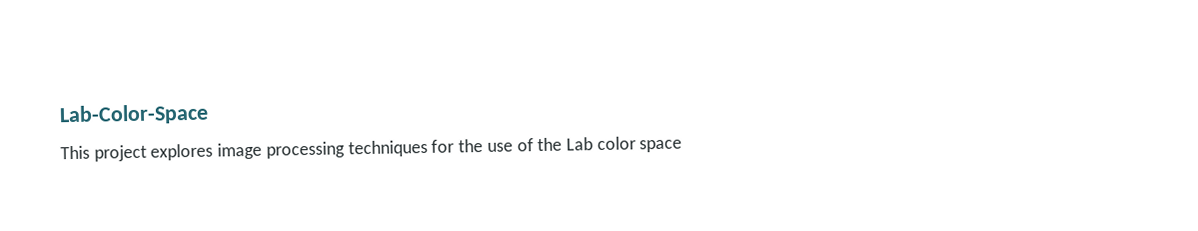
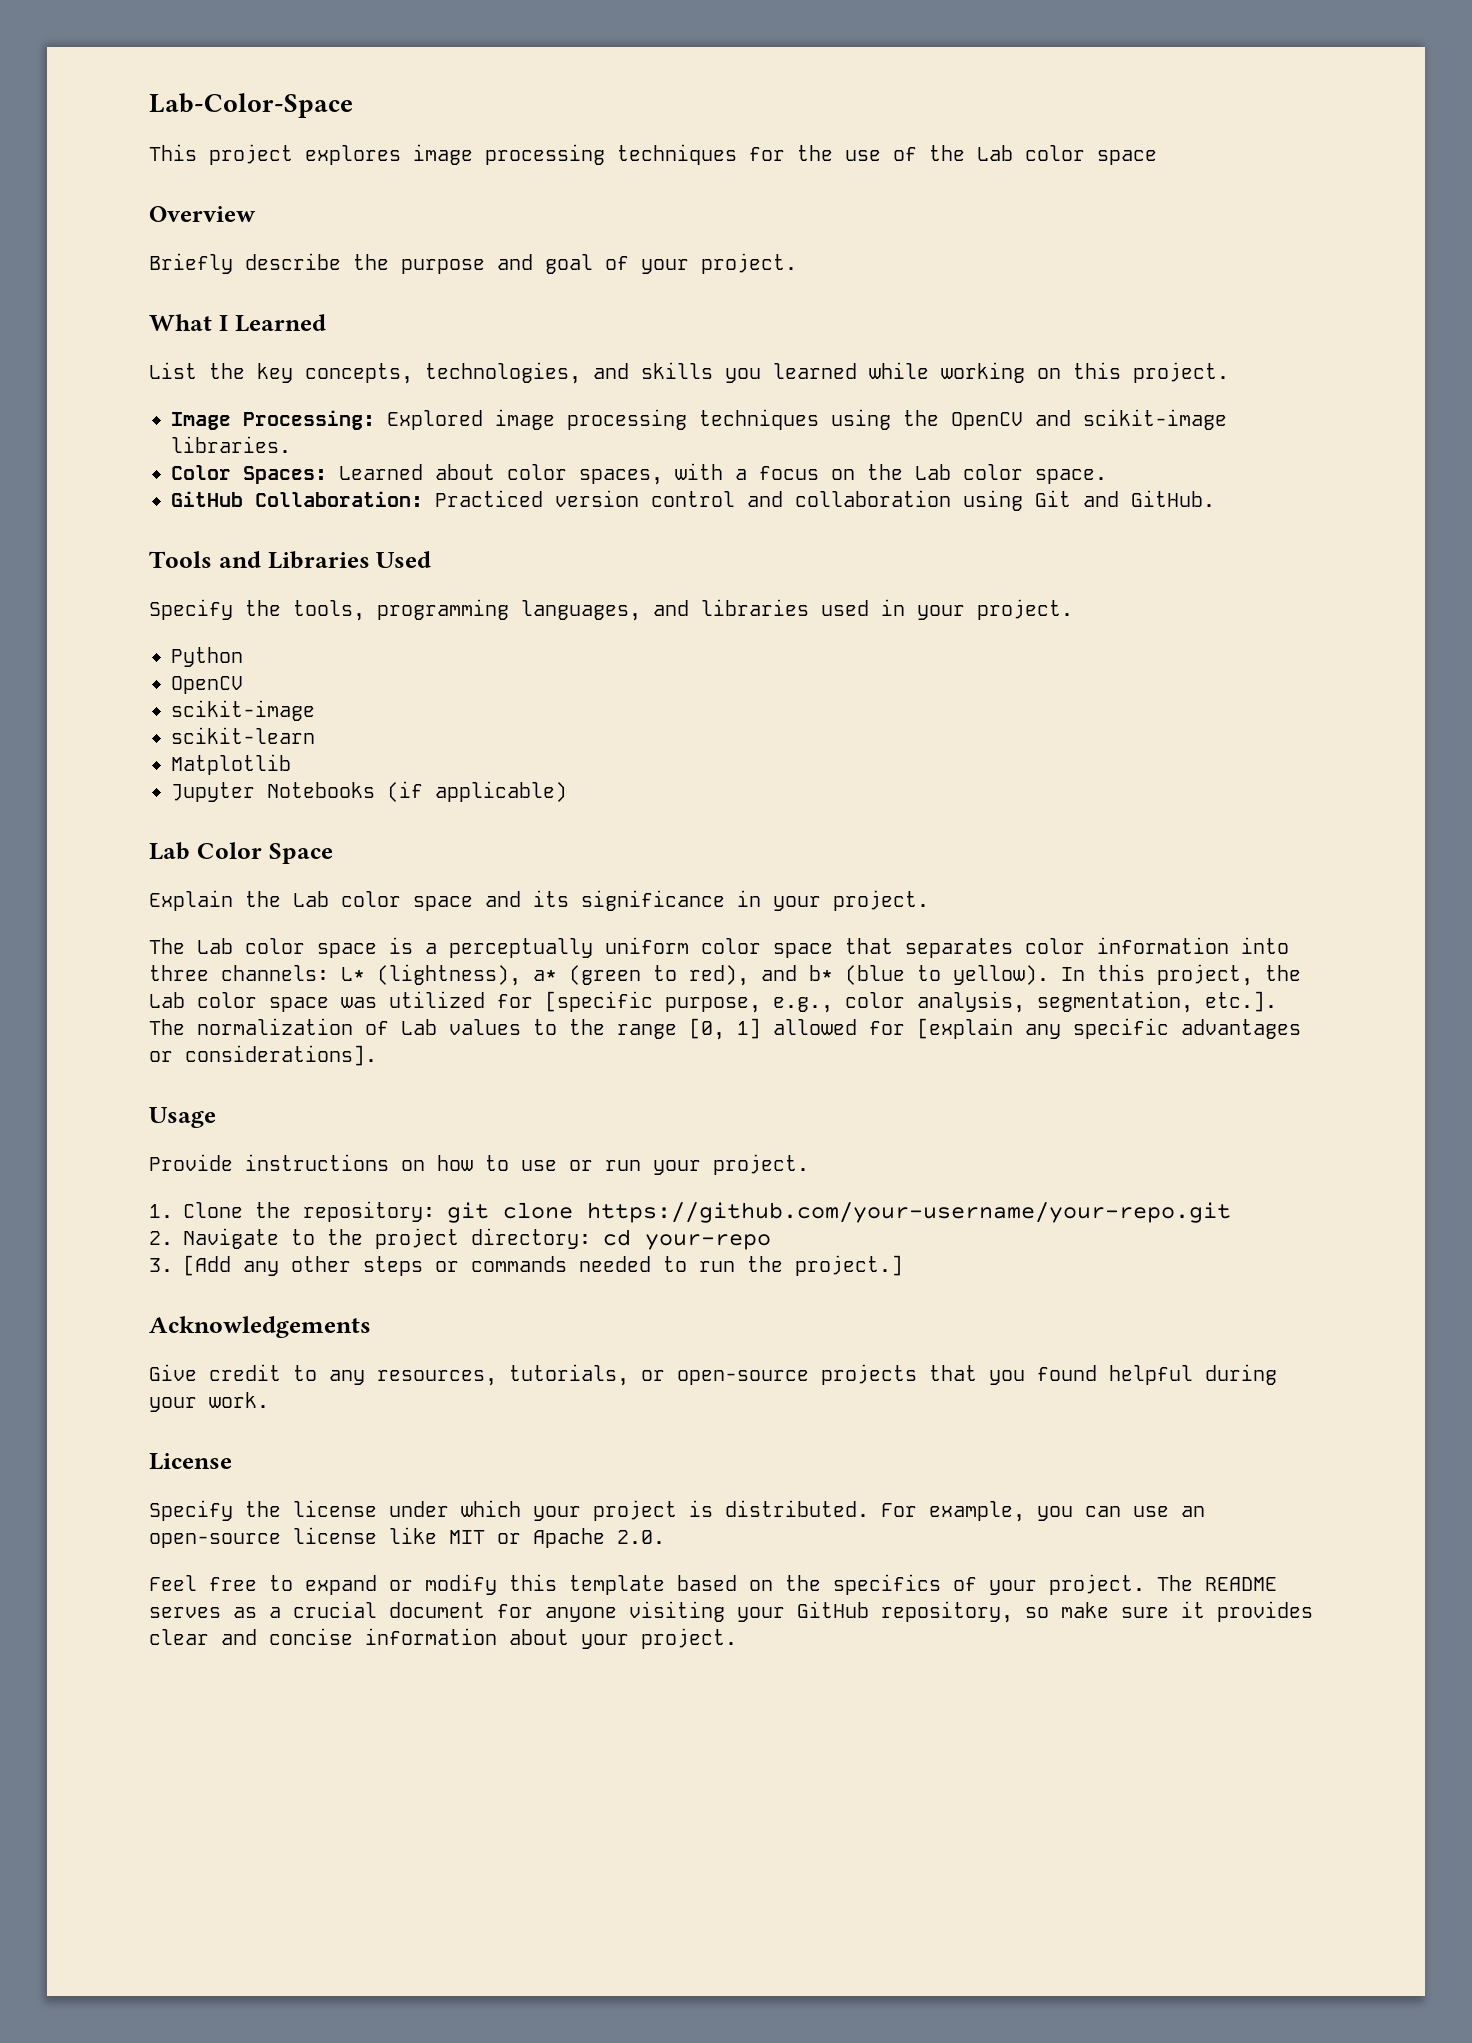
+ Overview
+ Briefly describe the purpose and goal of your project.
+ What I Learned
+ List the key concepts, technologies, and skills you learned while working on this project.
+ Image Processing: Explored image processing techniques using the OpenCV and scikit-image libraries.
+ Color Spaces: Learned about color spaces, with a focus on the Lab color space.
+ GitHub Collaboration: Practiced version control and collaboration using Git and GitHub.
+ Tools and Libraries Used
+ Specify the tools, programming languages, and libraries used in your project.
+ Python
+ OpenCV
+ scikit-image
+ scikit-learn
+ Matplotlib
+ Jupyter Notebooks (if applicable)
+ Lab Color Space
+ Explain the Lab color space and its significance in your project.
+ The Lab color space is a perceptually uniform color space that separates color information into three channels: L* (lightness), a* (green to red), and b* (blue to yellow). In this project, the Lab color space was utilized for [specific purpose, e.g., color analysis, segmentation, etc.]. The normalization of Lab values to the range [0, 1] allowed for [explain any specific advantages or considerations].
+ Usage
+ Provide instructions on how to use or run your project.
+ 1. Clone the repository: git clone https://github.com/your-username/your-repo.git
+ 2. Navigate to the project directory: cd your-repo
+ 3. [Add any other steps or commands needed to run the project.]
+ Acknowledgements
+ Give credit to any resources, tutorials, or open-source projects that you found helpful during your work.
+ License
+ Specify the license under which your project is distributed. For example, you can use an open-source license like MIT or Apache 2.0.
+ Feel free to expand or modify this template based on the specifics of your project. The README serves as a crucial document for anyone visiting your GitHub repository, so make sure it provides clear and concise information about your project.

